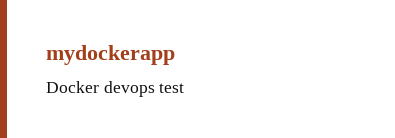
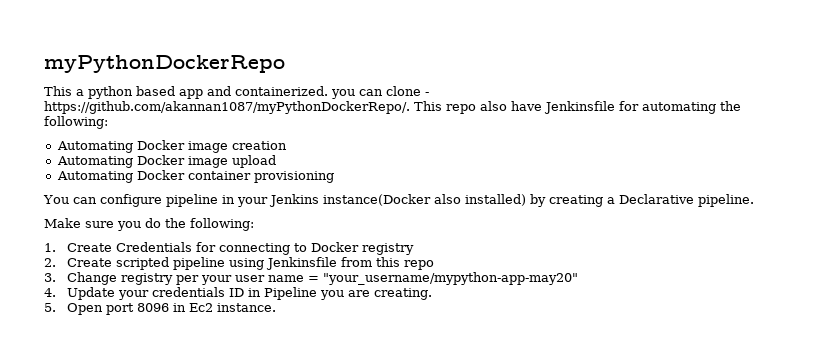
- mydockerapp
- Docker devops test
+ myPythonDockerRepo
+ This a python based app and containerized. you can clone - https://github.com/akannan1087/myPythonDockerRepo/. This repo also have Jenkinsfile for automating the following:
+ Automating Docker image creation
+ Automating Docker image upload
+ Automating Docker container provisioning
+ You can configure pipeline in your Jenkins instance(Docker also installed) by creating a Declarative pipeline.
+ Make sure you do the following:
+ 1. Create Credentials for connecting to Docker registry
+ 2. Create scripted pipeline using Jenkinsfile from this repo
+ 3. Change registry per your user name = "your_username/mypython-app-may20"
+ 4. Update your credentials ID in Pipeline you are creating.
+ 5. Open port 8096 in Ec2 instance.

